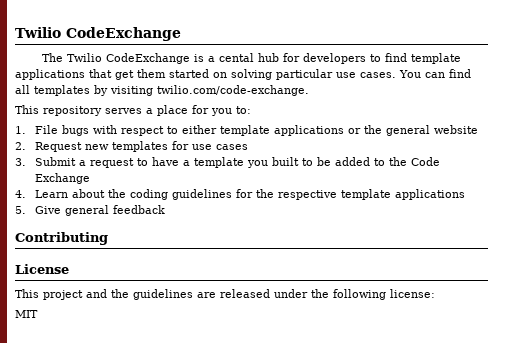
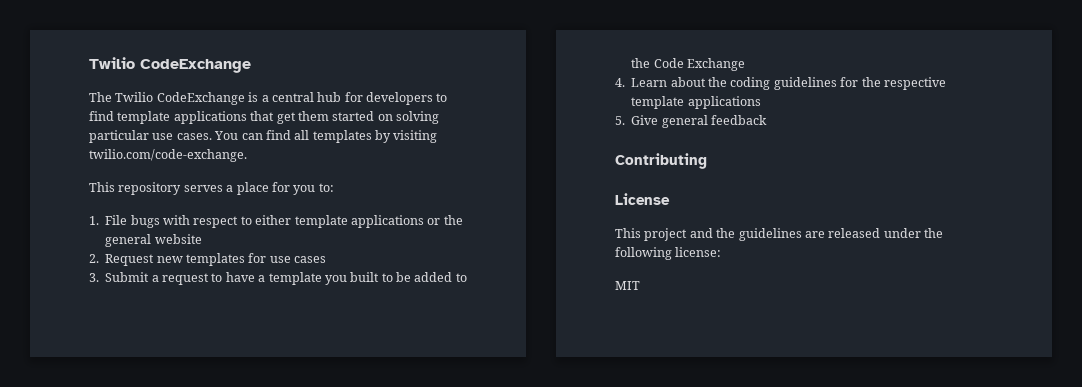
- The Twilio CodeExchange is a cental hub for developers to find template applications that get them started on solving particular use cases.
+ The Twilio CodeExchange is a central hub for developers to find template applications that get them started on solving particular use cases.

